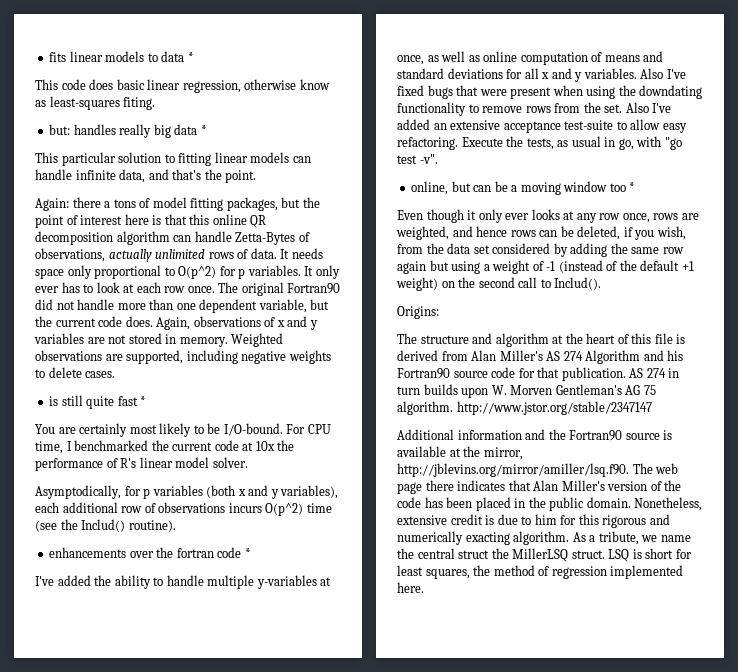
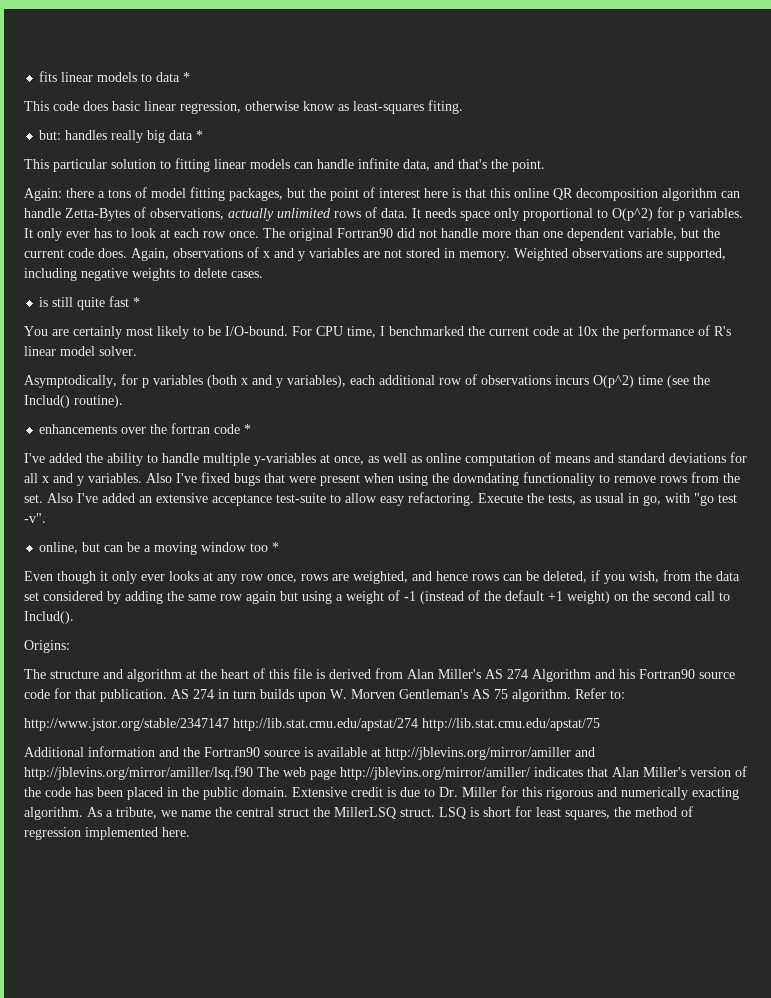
- AS 274 in turn builds upon W. Morven Gentleman's AG 75 algorithm. http://www.jstor.org/stable/2347147
+ AS 274 in turn builds upon W. Morven Gentleman's AS 75 algorithm. Refer to:
+ http://www.jstor.org/stable/2347147 http://lib.stat.cmu.edu/apstat/274 http://lib.stat.cmu.edu/apstat/75
- Additional information and the Fortran90 source is available at the mirror, http://jblevins.org/mirror/amiller/lsq.f90. The web page there indicates that Alan Miller's version of the code has been placed in the public domain.
+ Additional information and the Fortran90 source is available at http://jblevins.org/mirror/amiller and http://jblevins.org/mirror/amiller/lsq.f90 The web page http://jblevins.org/mirror/amiller/ indicates that Alan Miller's version of the code has been placed in the public domain.
- Nonetheless, extensive credit is due to him for this rigorous and numerically exacting algorithm.
+ Extensive credit is due to Dr. Miller for this rigorous and numerically exacting algorithm.

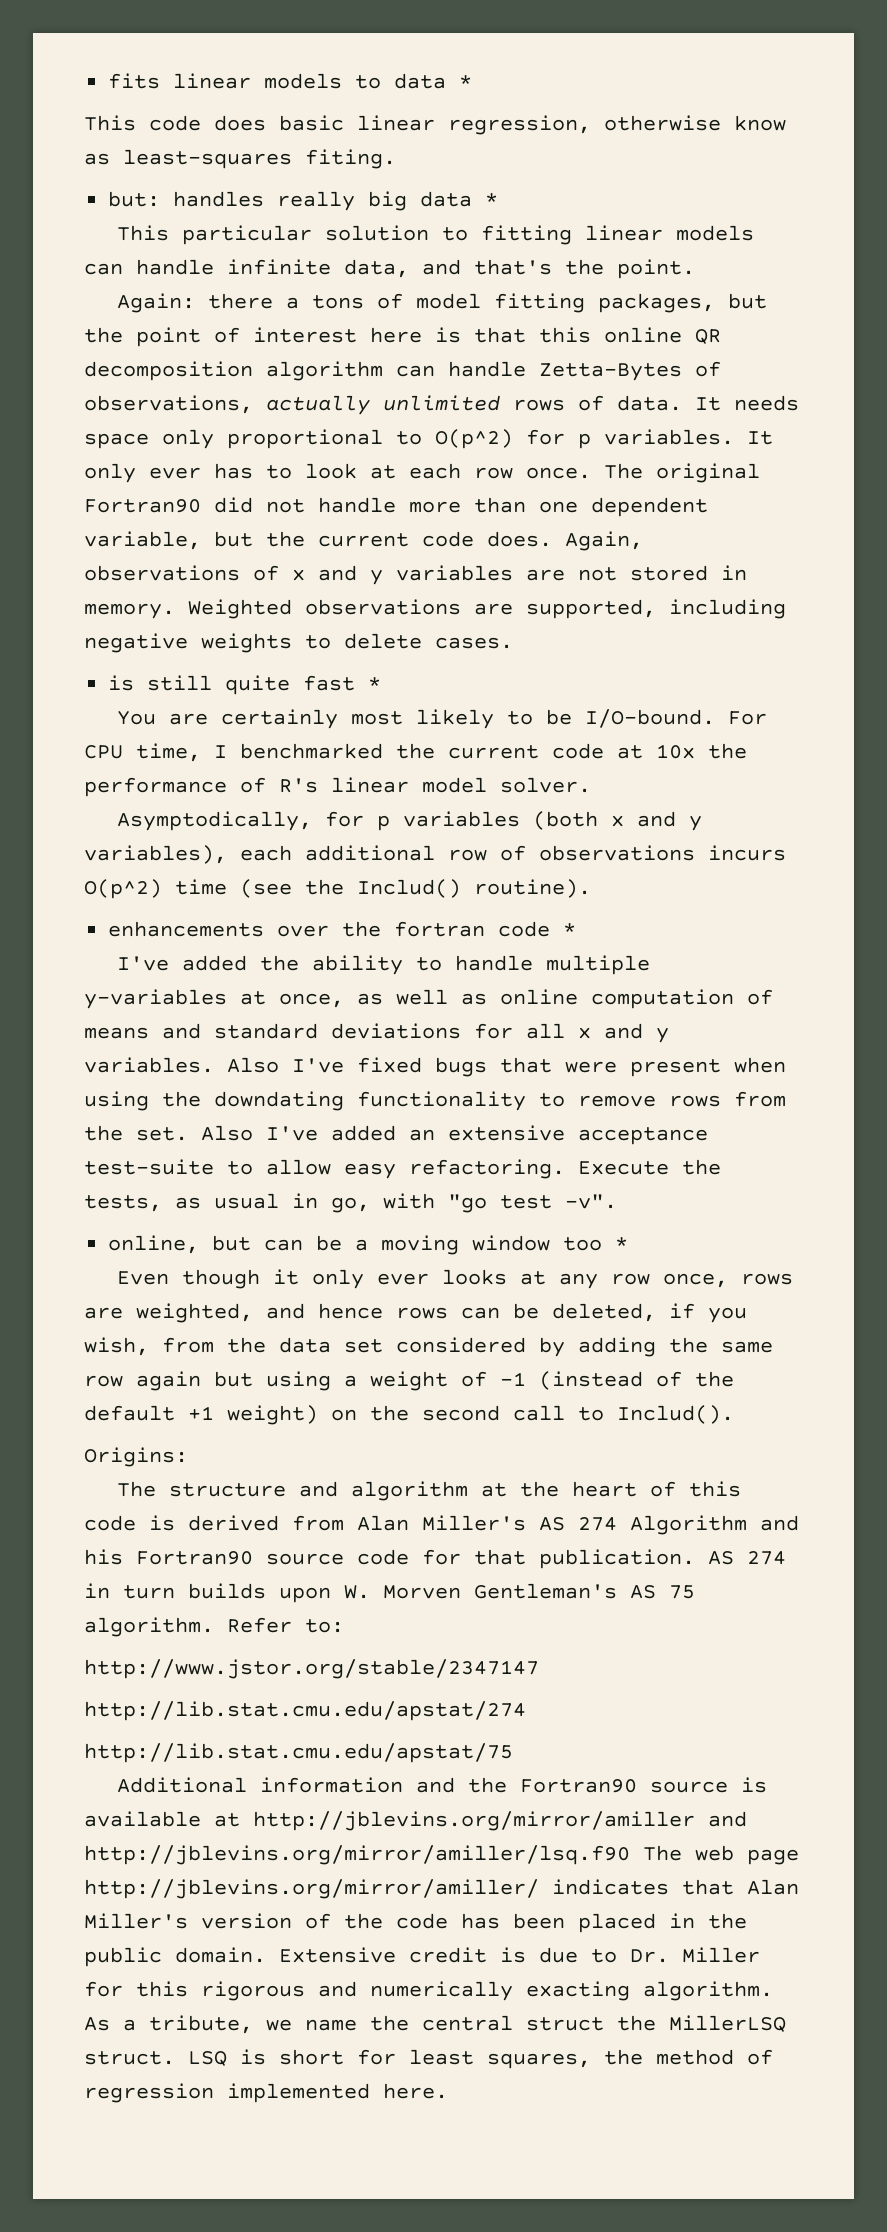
- The structure and algorithm at the heart of this file is derived from Alan Miller's AS 274 Algorithm and his Fortran90 source code for that publication.
+ The structure and algorithm at the heart of this code is derived from Alan Miller's AS 274 Algorithm and his Fortran90 source code for that publication.
- http://www.jstor.org/stable/2347147 http://lib.stat.cmu.edu/apstat/274 http://lib.stat.cmu.edu/apstat/75
+ http://www.jstor.org/stable/2347147
+ http://lib.stat.cmu.edu/apstat/274
+ http://lib.stat.cmu.edu/apstat/75

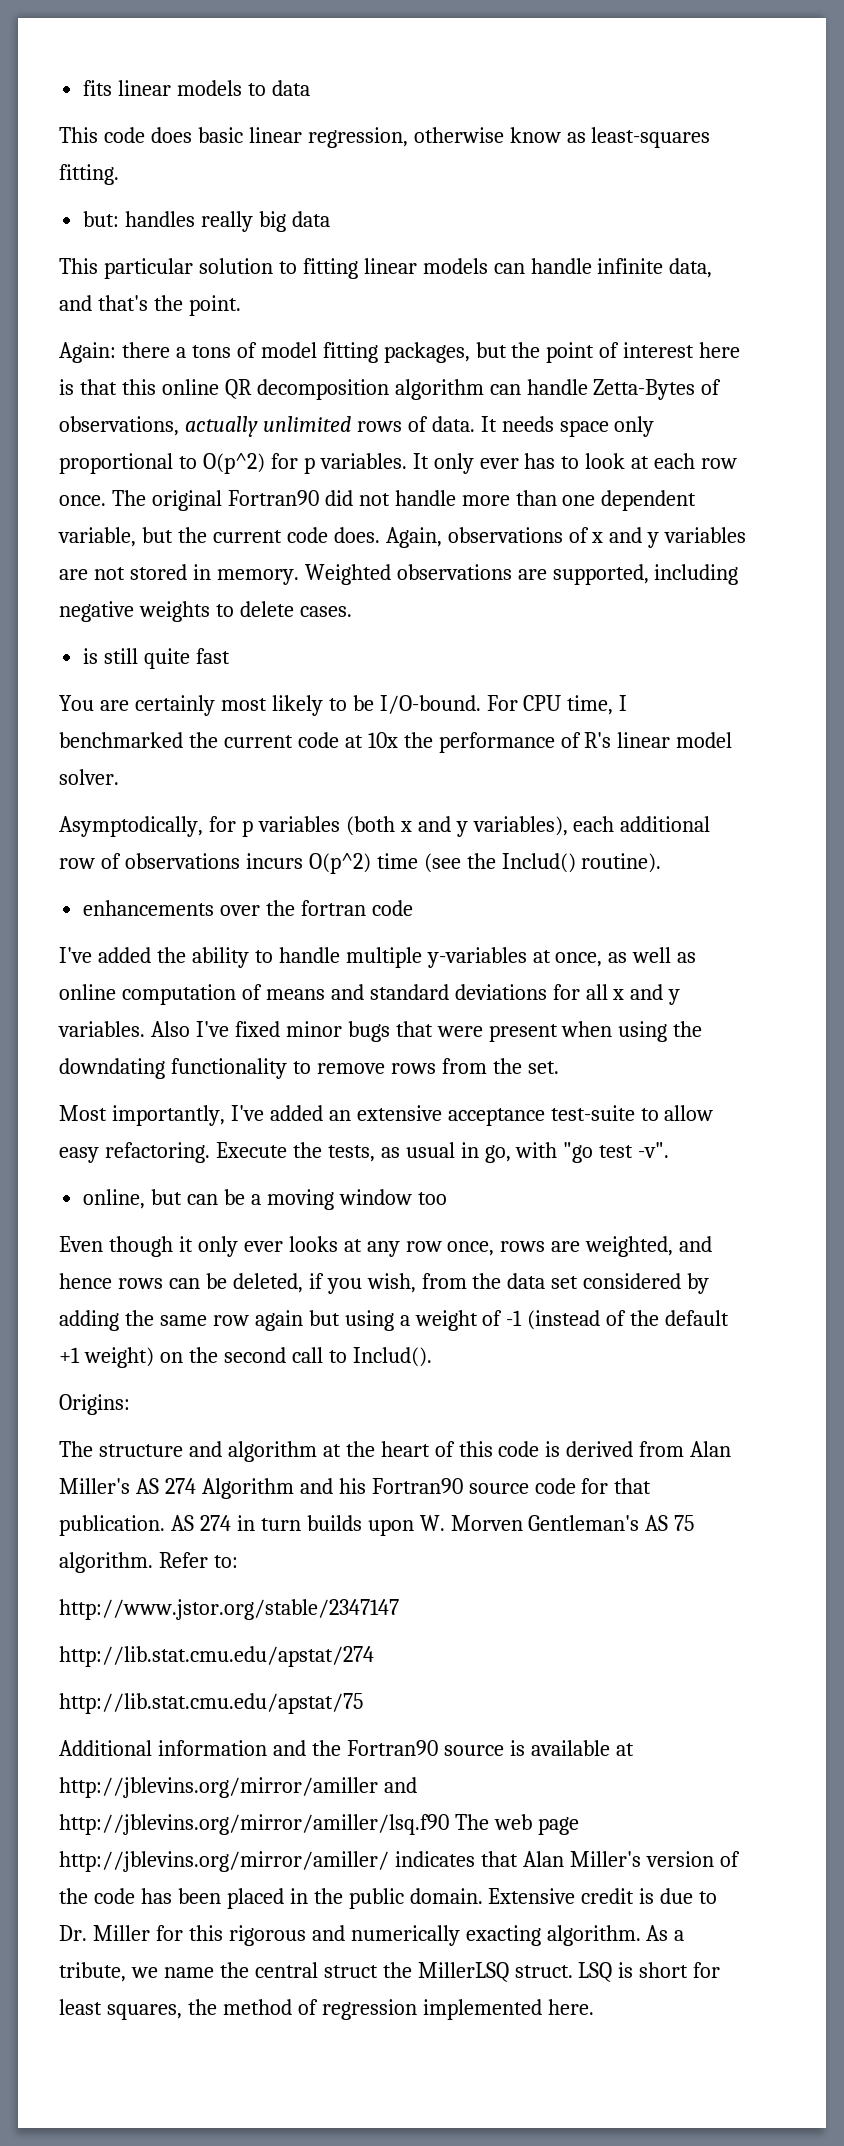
- fits linear models to data *
+ fits linear models to data
- This code does basic linear regression, otherwise know as least-squares fiting.
+ This code does basic linear regression, otherwise know as least-squares fitting.
- but: handles really big data *
+ but: handles really big data
- is still quite fast *
+ is still quite fast
- enhancements over the fortran code *
+ enhancements over the fortran code
- Also I've fixed bugs that were present when using the downdating functionality to remove rows from the set. Also I've added an extensive acceptance test-suite to allow easy refactoring.
+ Also I've fixed minor bugs that were present when using the downdating functionality to remove rows from the set.
+ Most importantly, I've added an extensive acceptance test-suite to allow easy refactoring.
- online, but can be a moving window too *
+ online, but can be a moving window too

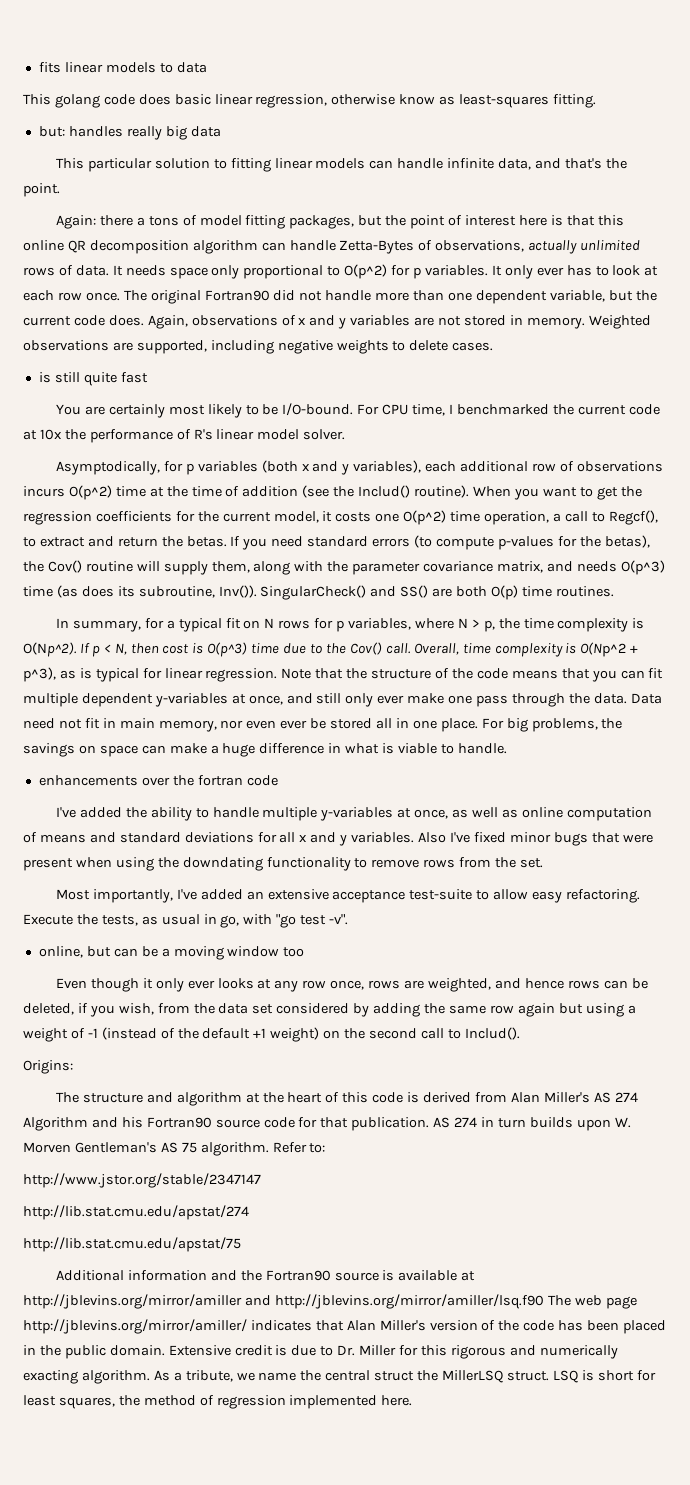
- This code does basic linear regression, otherwise know as least-squares fitting.
+ This golang code does basic linear regression, otherwise know as least-squares fitting.
- Asymptodically, for p variables (both x and y variables), each additional row of observations incurs O(p^2) time (see the Includ() routine).
+ Asymptodically, for p variables (both x and y variables), each additional row of observations incurs O(p^2) time at the time of addition (see the Includ() routine). When you want to get the regression coefficients for the current model, it costs one O(p^2) time operation, a call to Regcf(), to extract and return the betas. If you need standard errors (to compute p-values for the betas), the Cov() routine will supply them, along with the parameter covariance matrix, and needs O(p^3) time (as does its subroutine, Inv()). SingularCheck() and SS() are both O(p) time routines.
+ In summary, for a typical fit on N rows for p variables, where N > p, the time complexity is O(Np^2). If p < N, then cost is O(p^3) time due to the Cov() call. Overall, time complexity is O(Np^2 + p^3), as is typical for linear regression. Note that the structure of the code means that you can fit multiple dependent y-variables at once, and still only ever make one pass through the data. Data need not fit in main memory, nor even ever be stored all in one place. For big problems, the savings on space can make a huge difference in what is viable to handle.

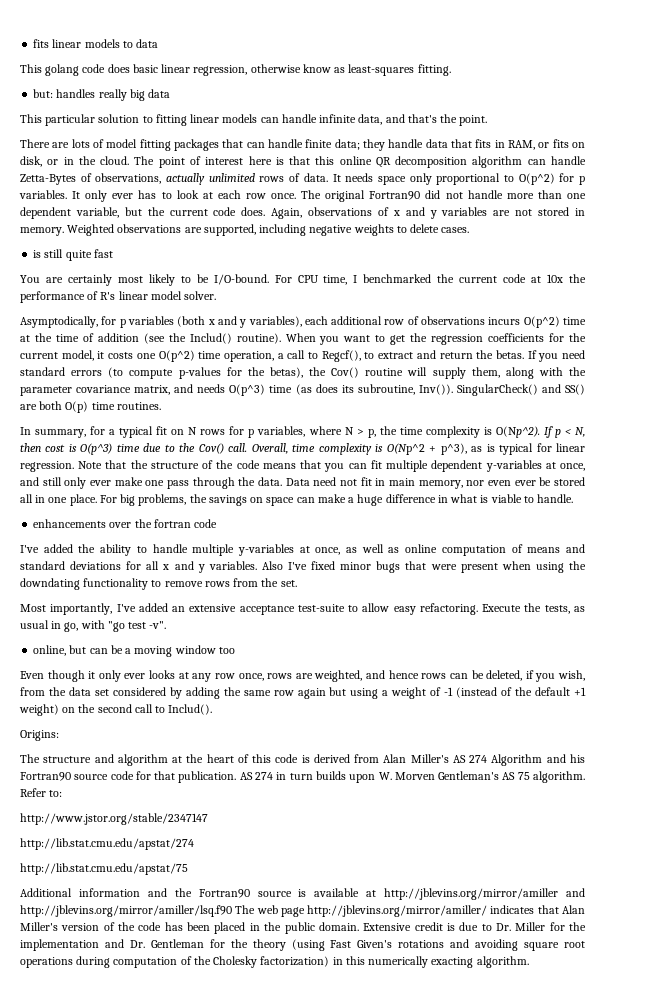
- Again: there a tons of model fitting packages, but the point of interest here is that this online QR decomposition algorithm can handle Zetta-Bytes of observations, actually unlimited rows of data.
+ There are lots of model fitting packages that can handle finite data; they handle data that fits in RAM, or fits on disk, or in the cloud. The point of interest here is that this online QR decomposition algorithm can handle Zetta-Bytes of observations, actually unlimited rows of data.
- Extensive credit is due to Dr. Miller for this rigorous and numerically exacting algorithm. As a tribute, we name the central struct the MillerLSQ struct. LSQ is short for least squares, the method of regression implemented here.
+ Extensive credit is due to Dr. Miller for the implementation and Dr. Gentleman for the theory (using Fast Given's rotations and avoiding square root operations during computation of the Cholesky factorization) in this numerically exacting algorithm.

